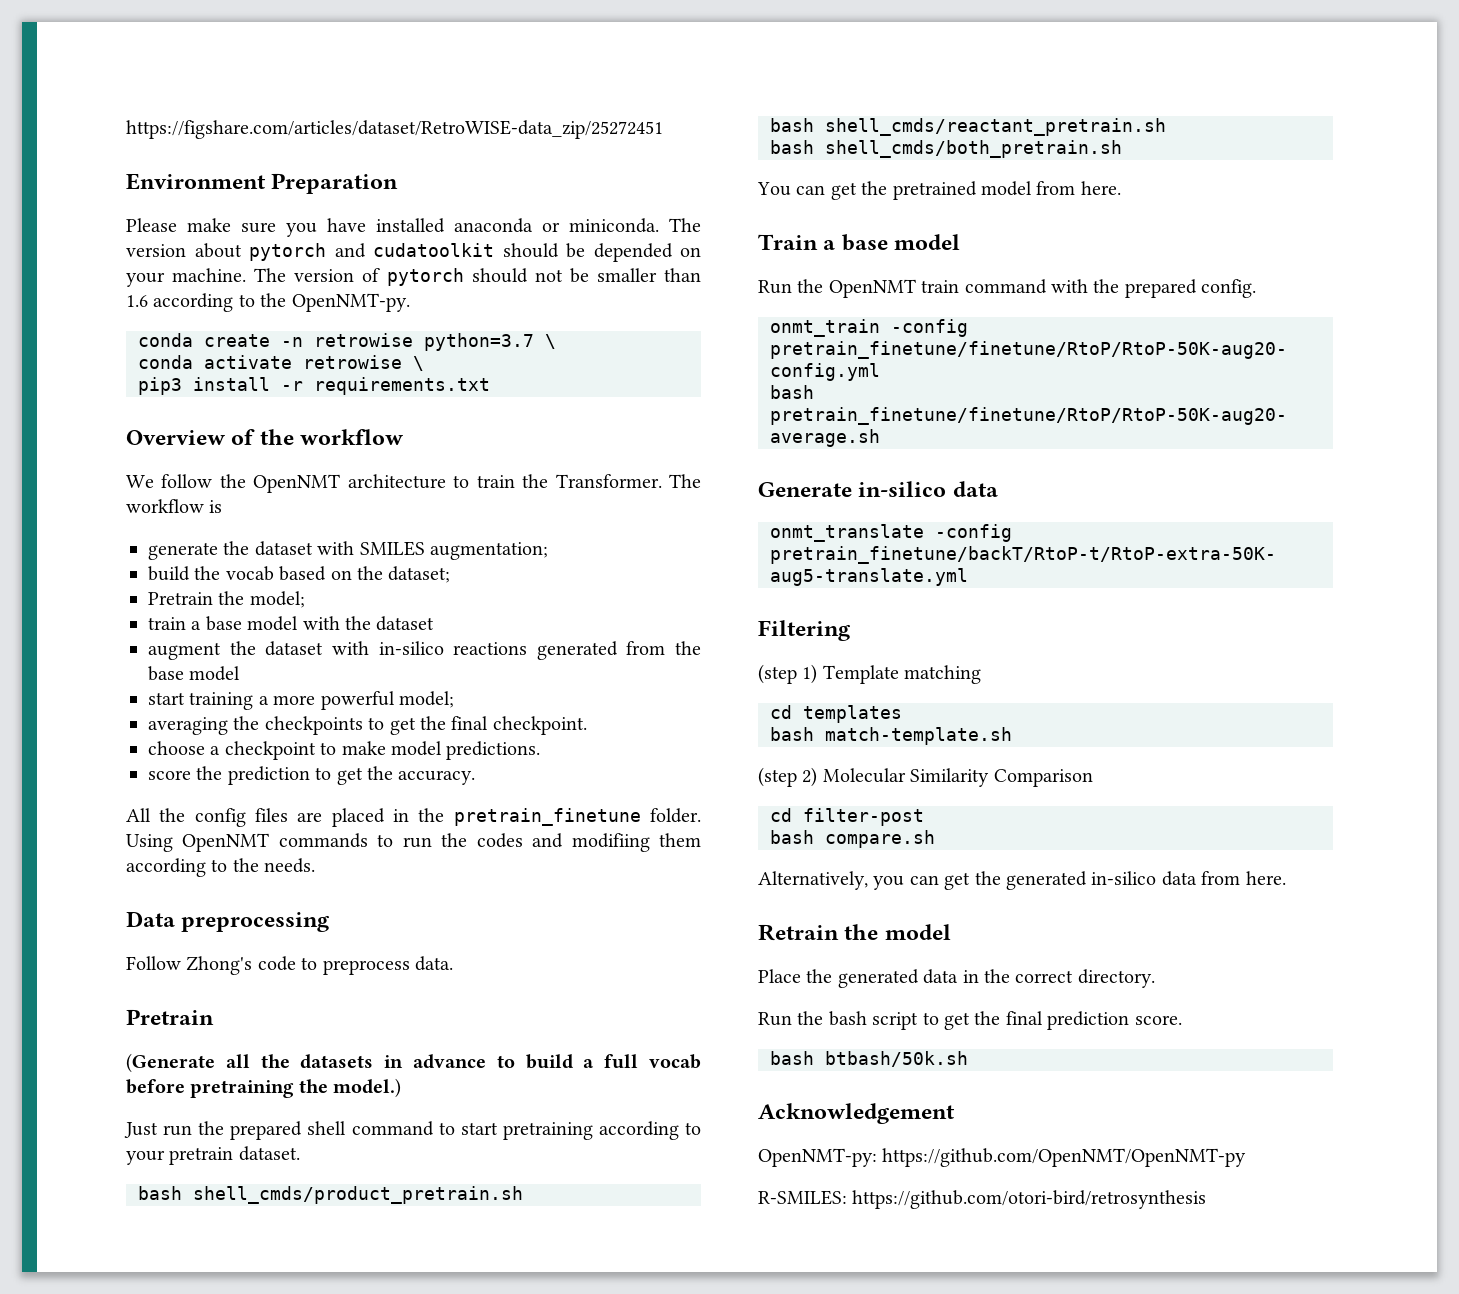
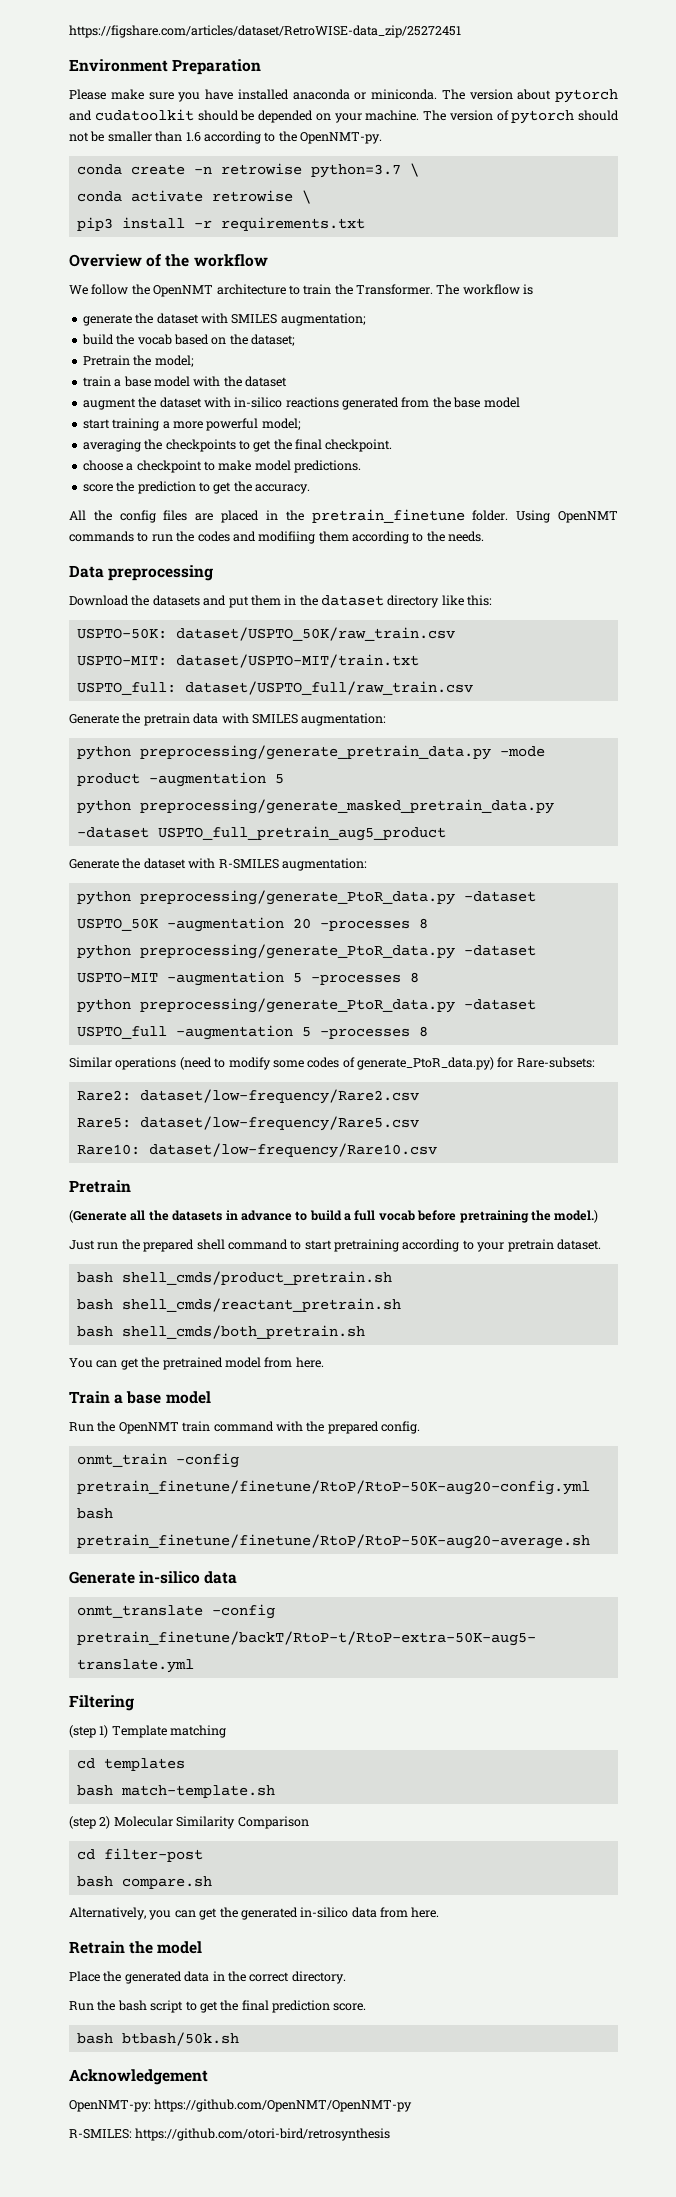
- Follow Zhong's code to preprocess data.
+ Download the datasets and put them in the dataset directory like this:
+ USPTO-50K: dataset/USPTO_50K/raw_train.csv
+ USPTO-MIT: dataset/USPTO-MIT/train.txt
+ USPTO_full: dataset/USPTO_full/raw_train.csv
+ Generate the pretrain data with SMILES augmentation:
+ python preprocessing/generate_pretrain_data.py -mode product -augmentation 5
+ python preprocessing/generate_masked_pretrain_data.py -dataset USPTO_full_pretrain_aug5_product
+ Generate the dataset with R-SMILES augmentation:
+ python preprocessing/generate_PtoR_data.py -dataset USPTO_50K -augmentation 20 -processes 8
+ python preprocessing/generate_PtoR_data.py -dataset USPTO-MIT -augmentation 5 -processes 8
+ python preprocessing/generate_PtoR_data.py -dataset USPTO_full -augmentation 5 -processes 8
+ Similar operations (need to modify some codes of generate_PtoR_data.py) for Rare-subsets:
+ Rare2: dataset/low-frequency/Rare2.csv
+ Rare5: dataset/low-frequency/Rare5.csv
+ Rare10: dataset/low-frequency/Rare10.csv

